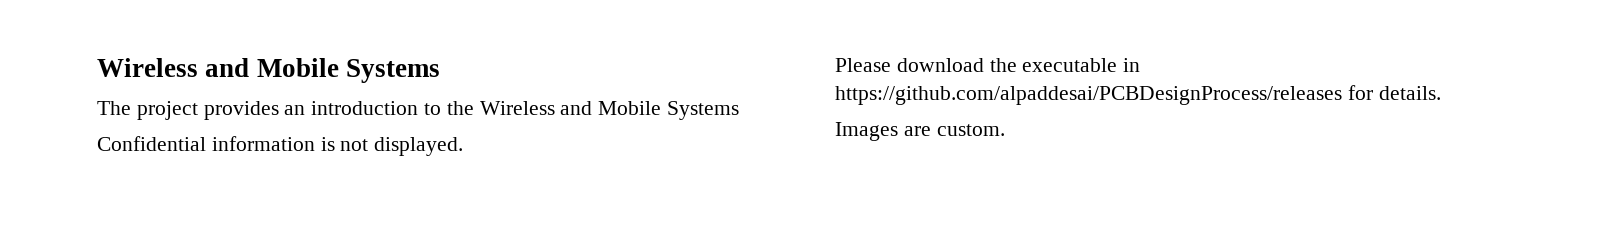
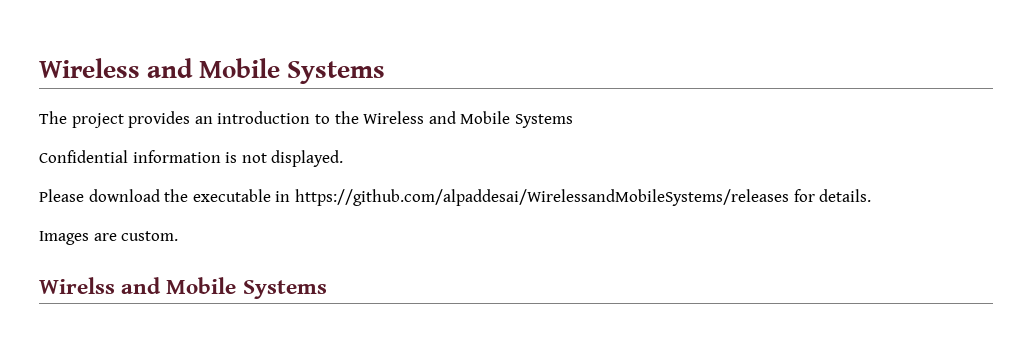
- Please download the executable in https://github.com/alpaddesai/PCBDesignProcess/releases for details.
+ Please download the executable in https://github.com/alpaddesai/WirelessandMobileSystems/releases for details.
+ Wirelss and Mobile Systems

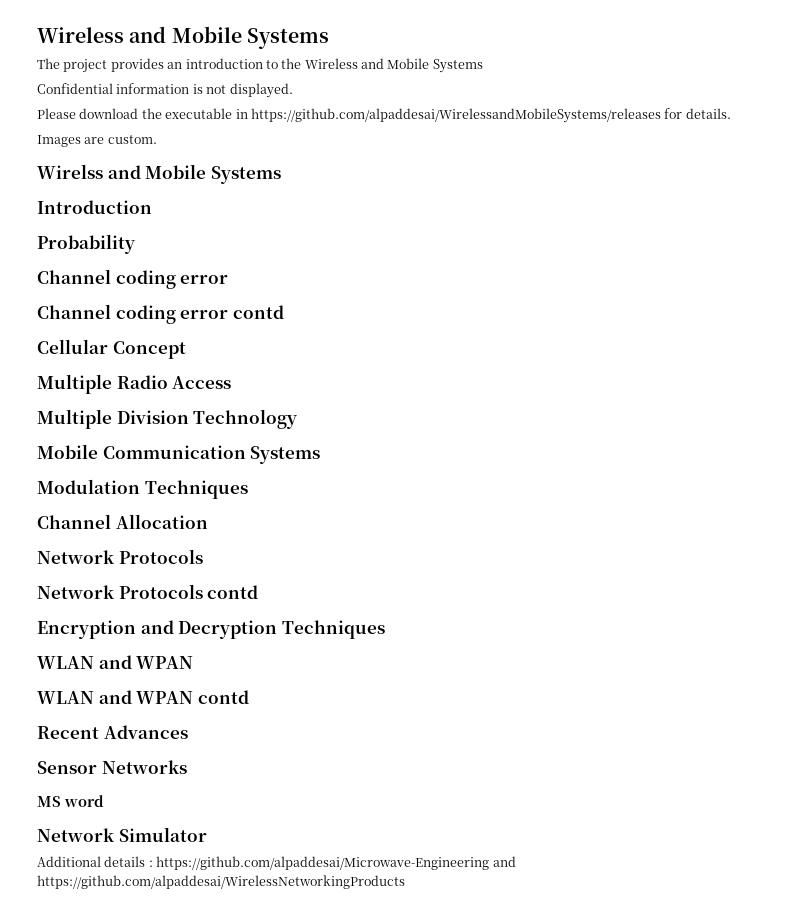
+ Introduction
+ Probability
+ Channel coding error
+ Channel coding error contd
+ Cellular Concept
+ Multiple Radio Access
+ Multiple Division Technology
+ Mobile Communication Systems
+ Modulation Techniques
+ Channel Allocation
+ Network Protocols
+ Network Protocols contd
+ Encryption and Decryption Techniques
+ WLAN and WPAN
+ WLAN and WPAN contd
+ Recent Advances
+ Sensor Networks
+ MS word
+ Network Simulator
+ Additional details : https://github.com/alpaddesai/Microwave-Engineering and https://github.com/alpaddesai/WirelessNetworkingProducts

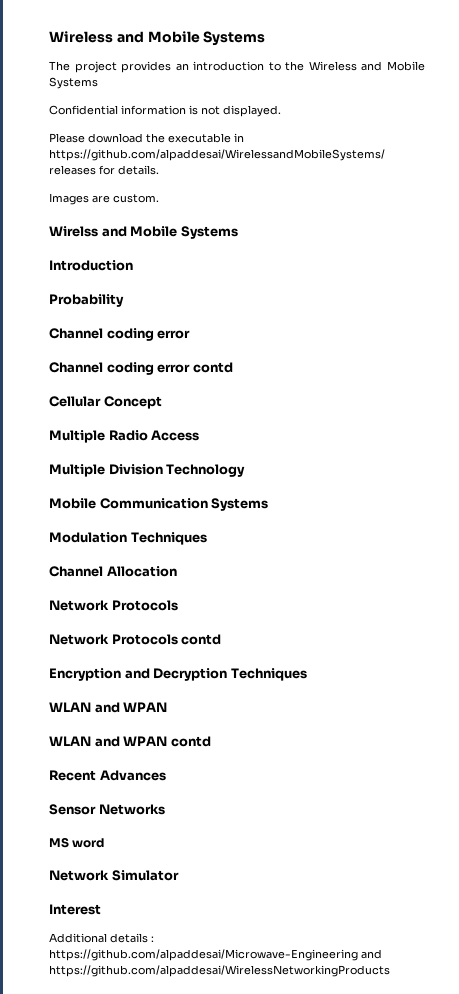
+ Interest

